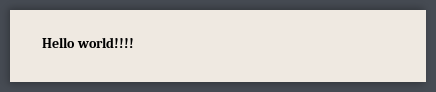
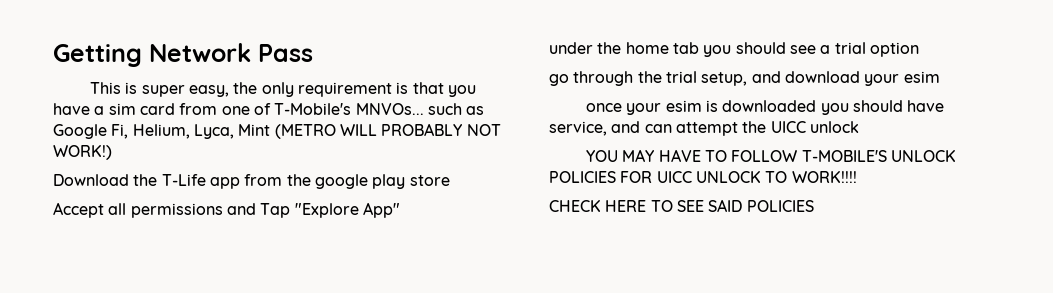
- Hello world!!!!
+ Getting Network Pass
+ This is super easy, the only requirement is that you have a sim card from one of T-Mobile's MNVOs... such as Google Fi, Helium, Lyca, Mint (METRO WILL PROBABLY NOT WORK!)
+ Download the T-Life app from the google play store
+ Accept all permissions and Tap "Explore App"
+ under the home tab you should see a trial option
+ go through the trial setup, and download your esim
+ once your esim is downloaded you should have service, and can attempt the UICC unlock
+ YOU MAY HAVE TO FOLLOW T-MOBILE'S UNLOCK POLICIES FOR UICC UNLOCK TO WORK!!!!
+ CHECK HERE TO SEE SAID POLICIES

